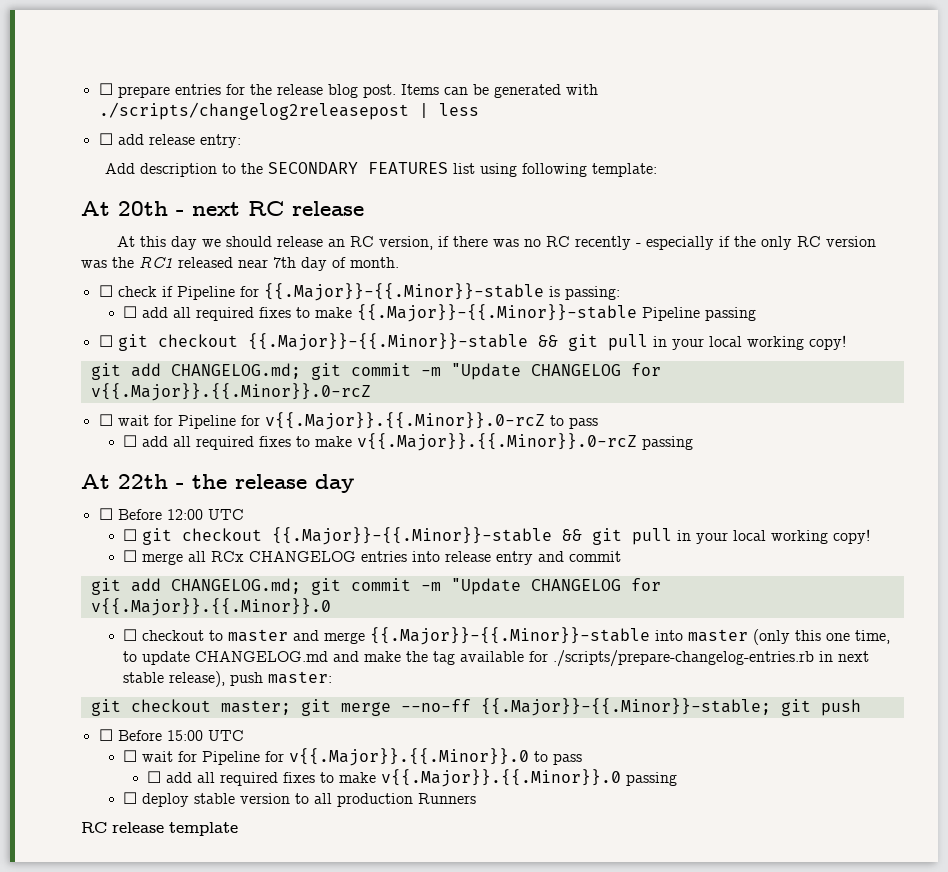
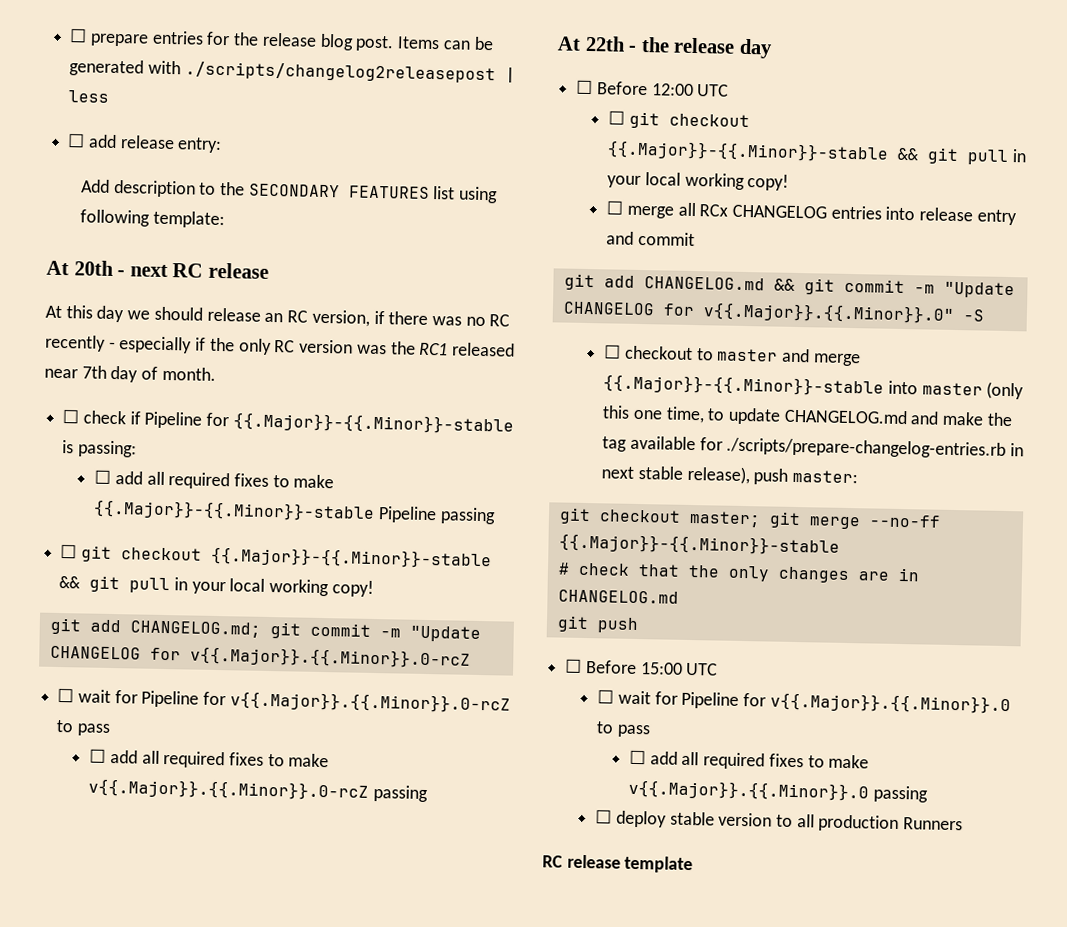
- git add CHANGELOG.md; git commit -m "Update CHANGELOG for v{{.Major}}.{{.Minor}}.0
+ git add CHANGELOG.md && git commit -m "Update CHANGELOG for v{{.Major}}.{{.Minor}}.0" -S
- git checkout master; git merge --no-ff {{.Major}}-{{.Minor}}-stable; git push
+ git checkout master; git merge --no-ff {{.Major}}-{{.Minor}}-stable
+ # check that the only changes are in CHANGELOG.md
+ git push

